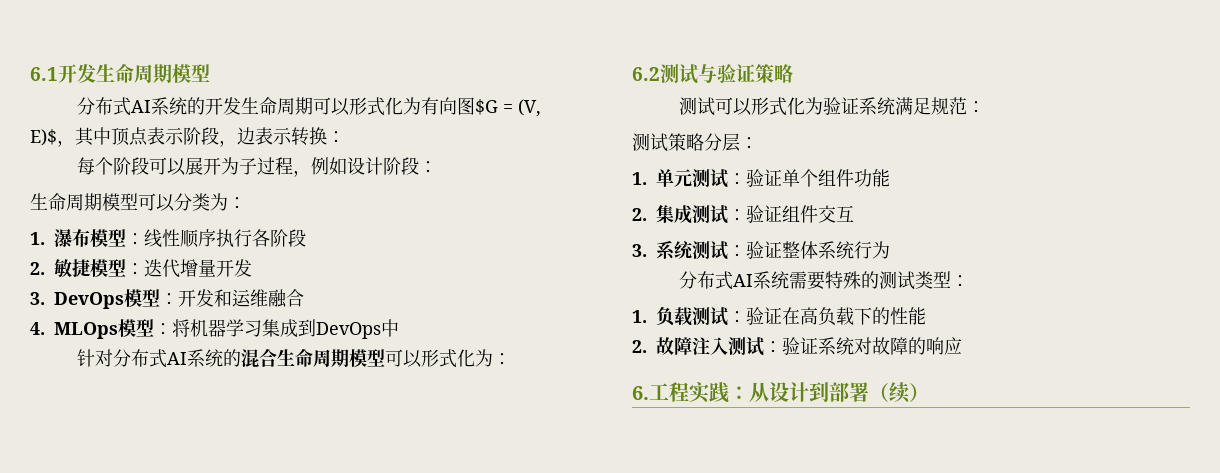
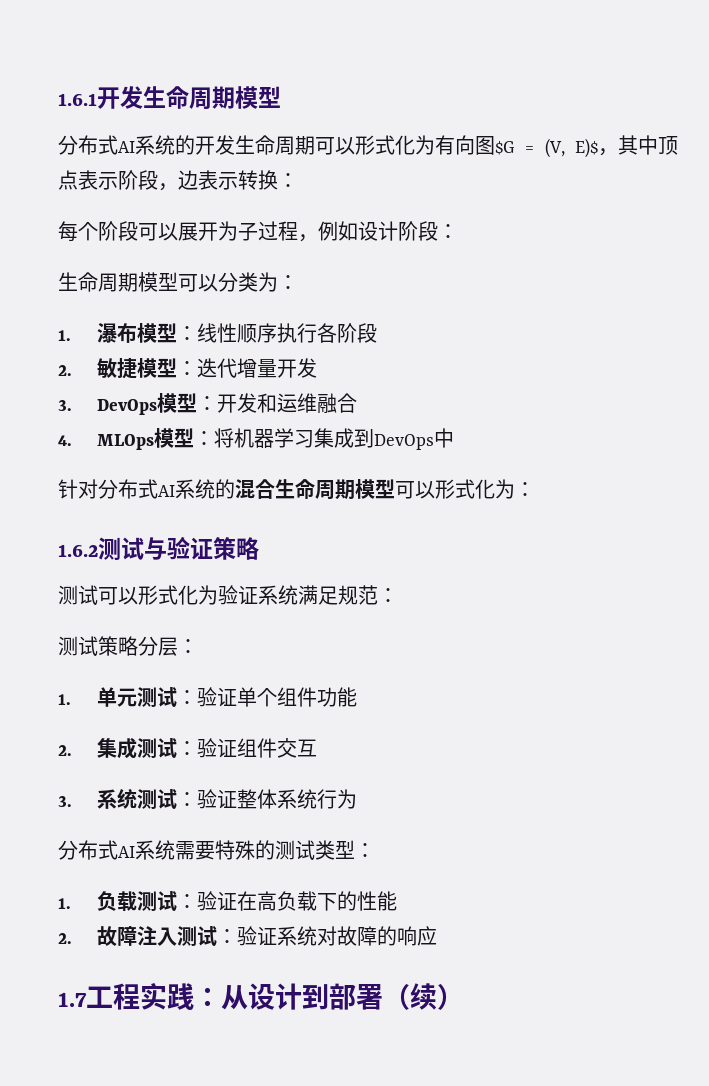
- 6.1开发生命周期模型
+ 1.6.1开发生命周期模型
- 6.2测试与验证策略
+ 1.6.2测试与验证策略
- 6.工程实践：从设计到部署（续）
+ 1.7工程实践：从设计到部署（续）

